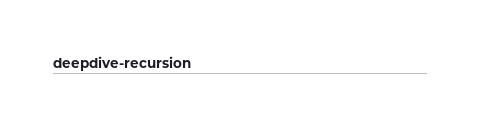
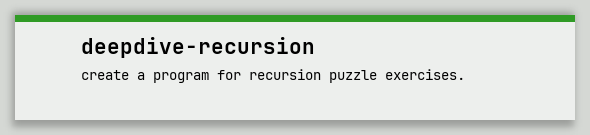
+ create a program for recursion puzzle exercises.

